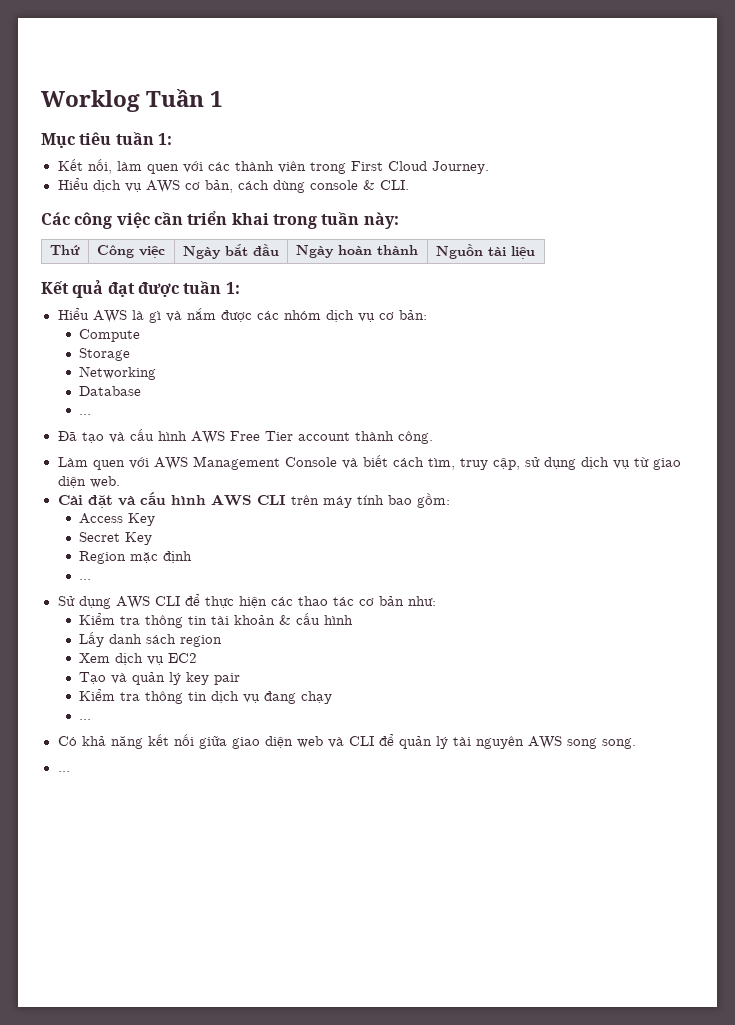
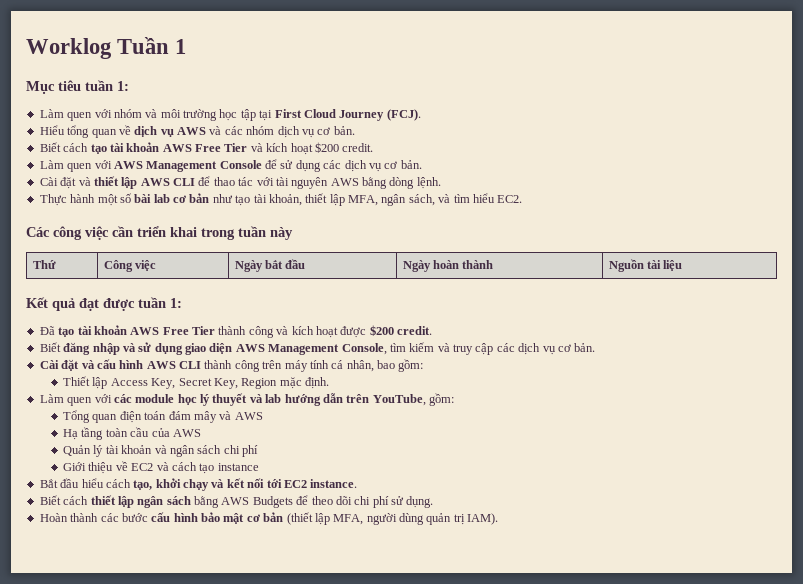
- Kết nối, làm quen với các thành viên trong First Cloud Journey.
- Hiểu dịch vụ AWS cơ bản, cách dùng console & CLI.
+ Làm quen với nhóm và môi trường học tập tại First Cloud Journey (FCJ).
+ Hiểu tổng quan về dịch vụ AWS và các nhóm dịch vụ cơ bản.
+ Biết cách tạo tài khoản AWS Free Tier và kích hoạt $200 credit.
+ Làm quen với AWS Management Console để sử dụng các dịch vụ cơ bản.
+ Cài đặt và thiết lập AWS CLI để thao tác với tài nguyên AWS bằng dòng lệnh.
+ Thực hành một số bài lab cơ bản như tạo tài khoản, thiết lập MFA, ngân sách, và tìm hiểu EC2.
- Các công việc cần triển khai trong tuần này:
+ Các công việc cần triển khai trong tuần này
- Hiểu AWS là gì và nắm được các nhóm dịch vụ cơ bản:
- Compute
- Storage
- Networking
- Database
- ...
- Đã tạo và cấu hình AWS Free Tier account thành công.
- Làm quen với AWS Management Console và biết cách tìm, truy cập, sử dụng dịch vụ từ giao diện web.
+ Đã tạo tài khoản AWS Free Tier thành công và kích hoạt được $200 credit.
+ Biết đăng nhập và sử dụng giao diện AWS Management Console, tìm kiếm và truy cập các dịch vụ cơ bản.
- Cài đặt và cấu hình AWS CLI trên máy tính bao gồm:
+ Cài đặt và cấu hình AWS CLI thành công trên máy tính cá nhân, bao gồm:
- Access Key
- Secret Key
- Region mặc định
- ...
- Sử dụng AWS CLI để thực hiện các thao tác cơ bản như:
- Kiểm tra thông tin tài khoản & cấu hình
- Lấy danh sách region
- Xem dịch vụ EC2
- Tạo và quản lý key pair
- Kiểm tra thông tin dịch vụ đang chạy
- ...
- Có khả năng kết nối giữa giao diện web và CLI để quản lý tài nguyên AWS song song.
- ...
+ Thiết lập Access Key, Secret Key, Region mặc định.
+ Làm quen với các module học lý thuyết và lab hướng dẫn trên YouTube, gồm:
+ Tổng quan điện toán đám mây và AWS
+ Hạ tầng toàn cầu của AWS
+ Quản lý tài khoản và ngân sách chi phí
+ Giới thiệu về EC2 và cách tạo instance
+ Bắt đầu hiểu cách tạo, khởi chạy và kết nối tới EC2 instance.
+ Biết cách thiết lập ngân sách bằng AWS Budgets để theo dõi chi phí sử dụng.
+ Hoàn thành các bước cấu hình bảo mật cơ bản (thiết lập MFA, người dùng quản trị IAM).

